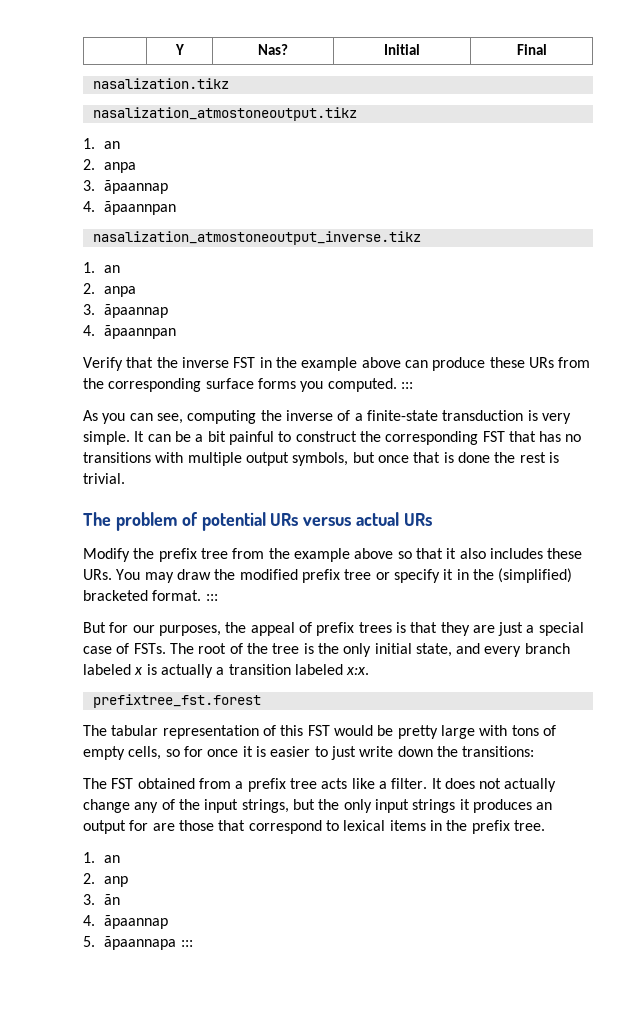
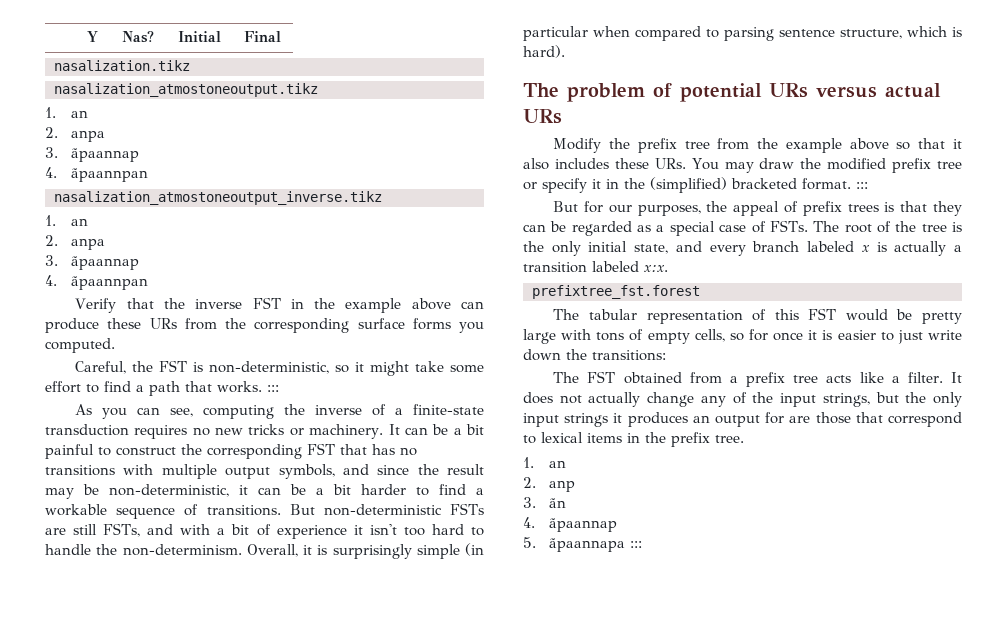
- Verify that the inverse FST in the example above can produce these URs from the corresponding surface forms you computed. :::
+ Verify that the inverse FST in the example above can produce these URs from the corresponding surface forms you computed.
+ Careful, the FST is non-deterministic, so it might take some effort to find a path that works. :::
- As you can see, computing the inverse of a finite-state transduction is very simple.
+ As you can see, computing the inverse of a finite-state transduction requires no new tricks or machinery.
- It can be a bit painful to construct the corresponding FST that has no transitions with multiple output symbols, but once that is done the rest is trivial.
+ It can be a bit painful to construct the corresponding FST that has no transitions with multiple output symbols, and since the result may be non-deterministic, it can be a bit harder to find a workable sequence of transitions. But non-deterministic FSTs are still FSTs, and with a bit of experience it isn't too hard to handle the non-determinism. Overall, it is surprisingly simple (in particular when compared to parsing sentence structure, which is hard).
- But for our purposes, the appeal of prefix trees is that they are just a special case of FSTs.
+ But for our purposes, the appeal of prefix trees is that they can be regarded as a special case of FSTs.

